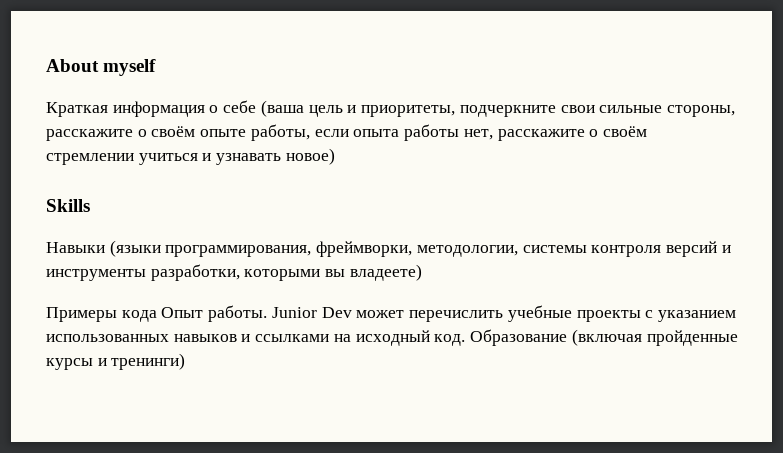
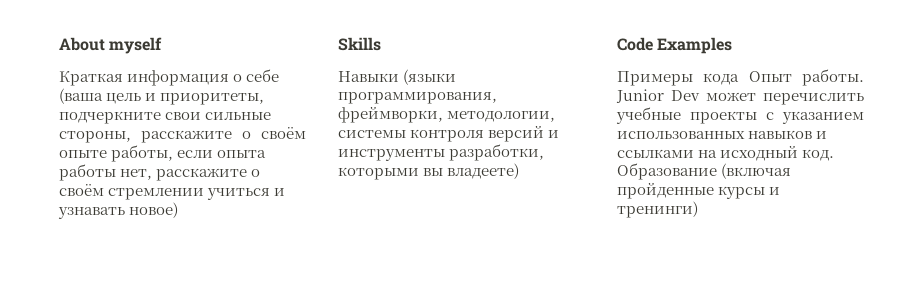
+ Code Examples

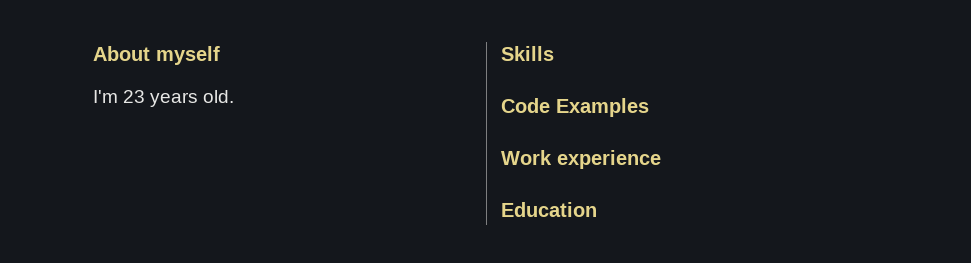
- Краткая информация о себе (ваша цель и приоритеты, подчеркните свои сильные стороны, расскажите о своём опыте работы, если опыта работы нет, расскажите о своём стремлении учиться и узнавать новое)
+ I'm 23 years old.
  Skills
- Навыки (языки программирования, фреймворки, методологии, системы контроля версий и инструменты разработки, которыми вы владеете)
  Code Examples
- Примеры кода Опыт работы. Junior Dev может перечислить учебные проекты с указанием использованных навыков и ссылками на исходный код. Образование (включая пройденные курсы и тренинги)
+ Work experience
+ Education

